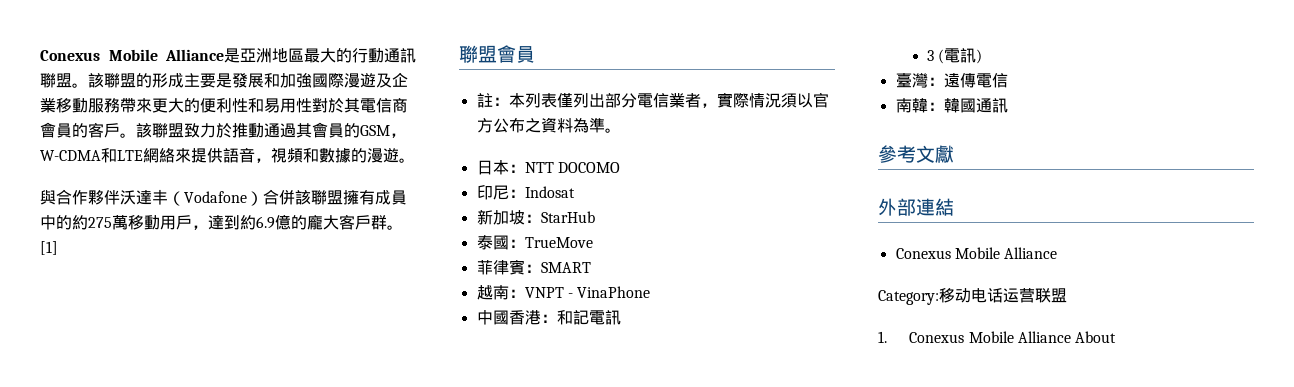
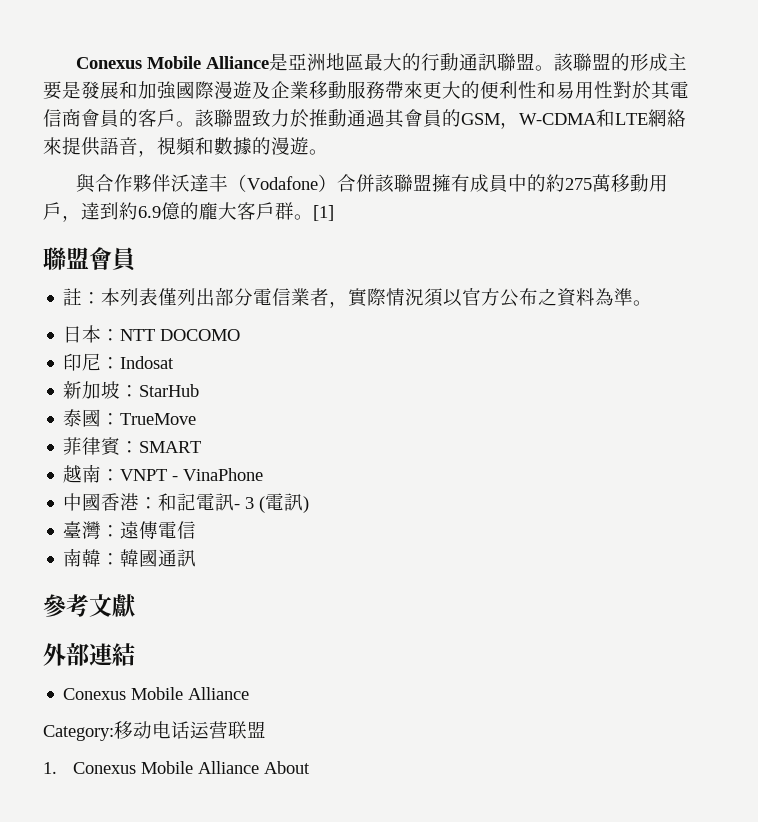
- 中國香港：和記電訊
- 3 (電訊)
+ 中國香港：和記電訊- 3 (電訊)

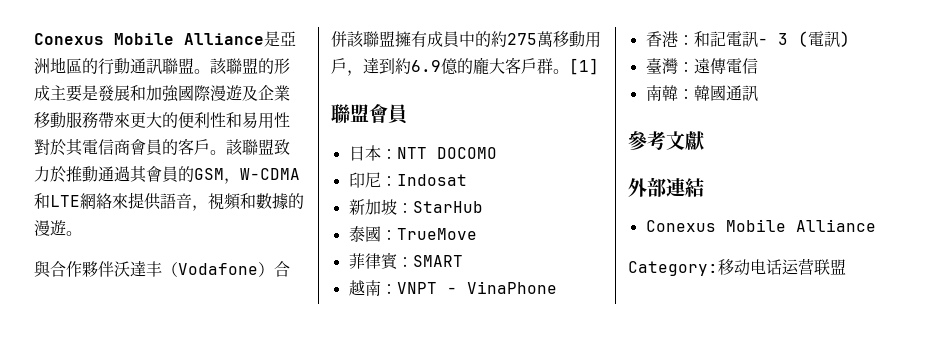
- Conexus Mobile Alliance是亞洲地區最大的行動通訊聯盟。
+ Conexus Mobile Alliance是亞洲地區的行動通訊聯盟。
- 註：本列表僅列出部分電信業者，實際情況須以官方公布之資料為準。
- 中國香港：和記電訊- 3 (電訊)
+ 香港：和記電訊- 3 (電訊)
- 1. Conexus Mobile Alliance About

